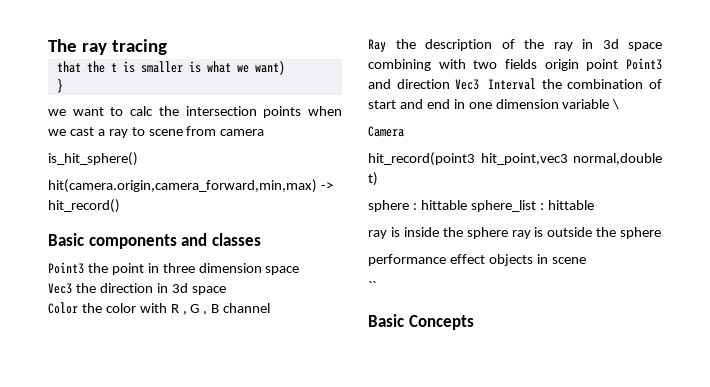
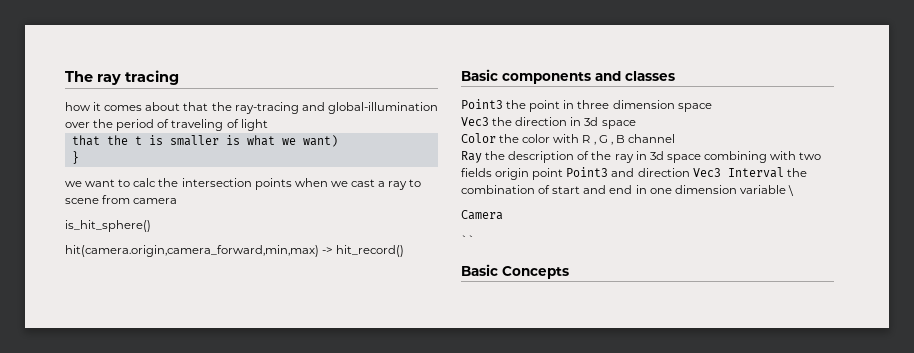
+ how it comes about that the ray-tracing and global-illumination over the period of traveling of light
- hit_record(point3 hit_point,vec3 normal,double t)
- sphere : hittable sphere_list : hittable
- ray is inside the sphere ray is outside the sphere
- performance effect objects in scene

